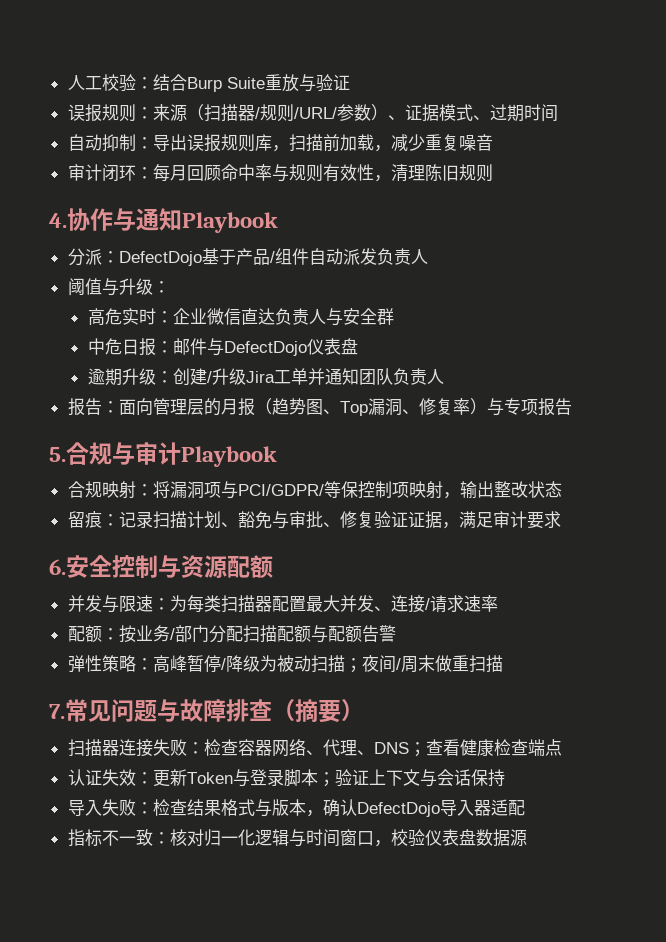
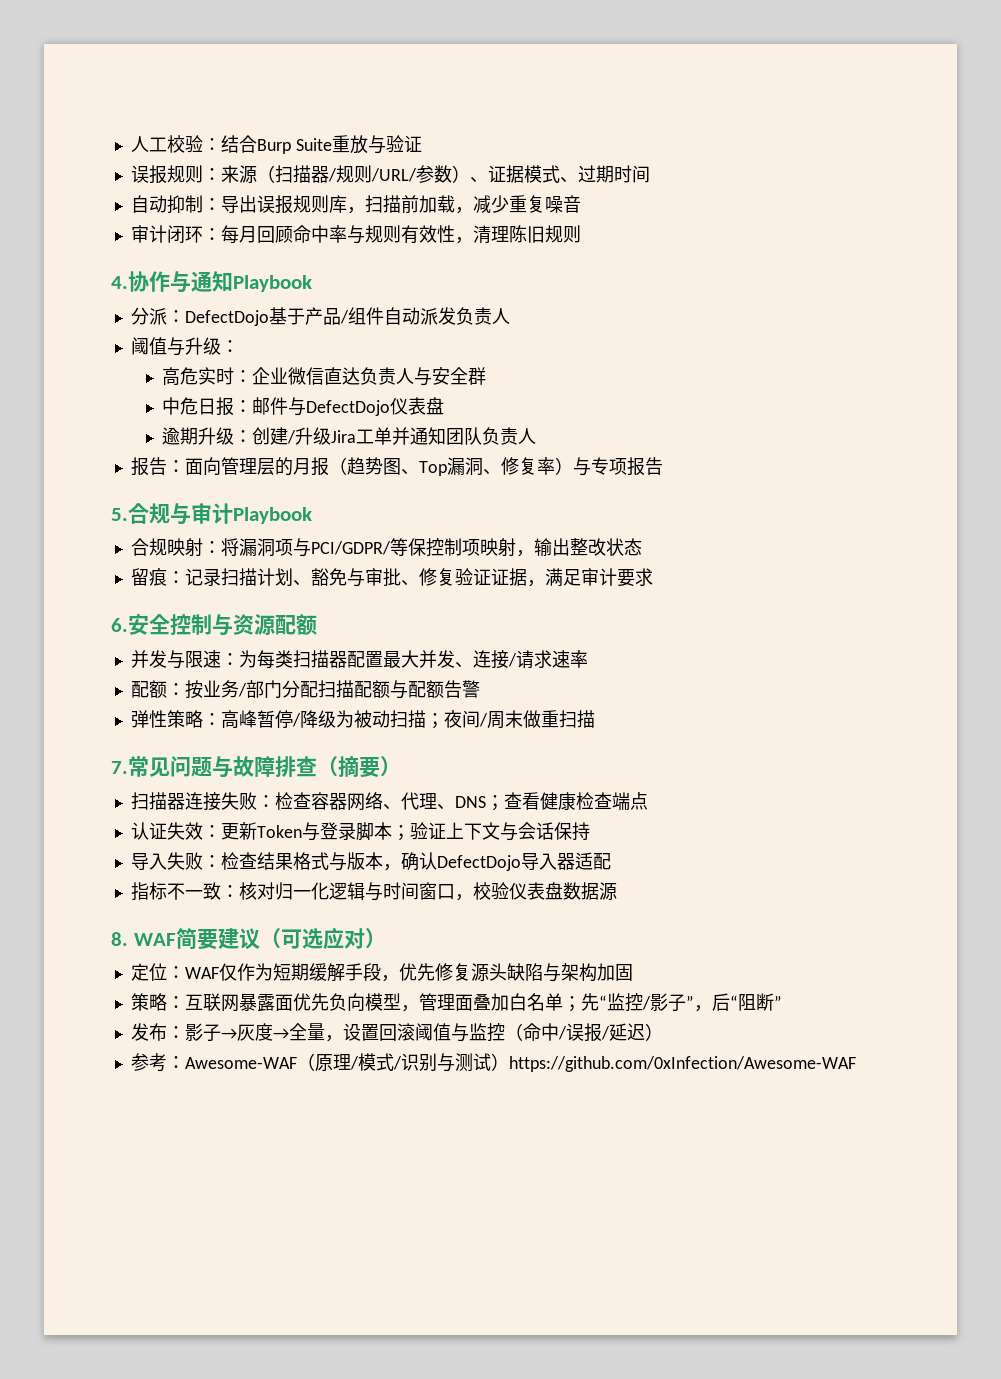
+ 8. WAF简要建议（可选应对）
+ 定位：WAF仅作为短期缓解手段，优先修复源头缺陷与架构加固
+ 策略：互联网暴露面优先负向模型，管理面叠加白名单；先“监控/影子”，后“阻断”
+ 发布：影子→灰度→全量，设置回滚阈值与监控（命中/误报/延迟）
+ 参考：Awesome-WAF（原理/模式/识别与测试）https://github.com/0xInfection/Awesome-WAF

